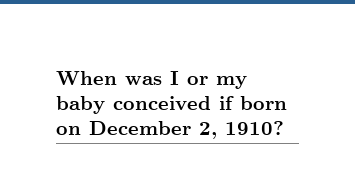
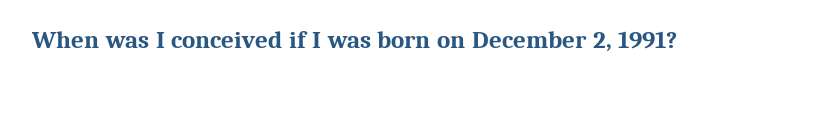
- When was I or my baby conceived if born on December 2, 1910?
+ When was I conceived if I was born on December 2, 1991?

